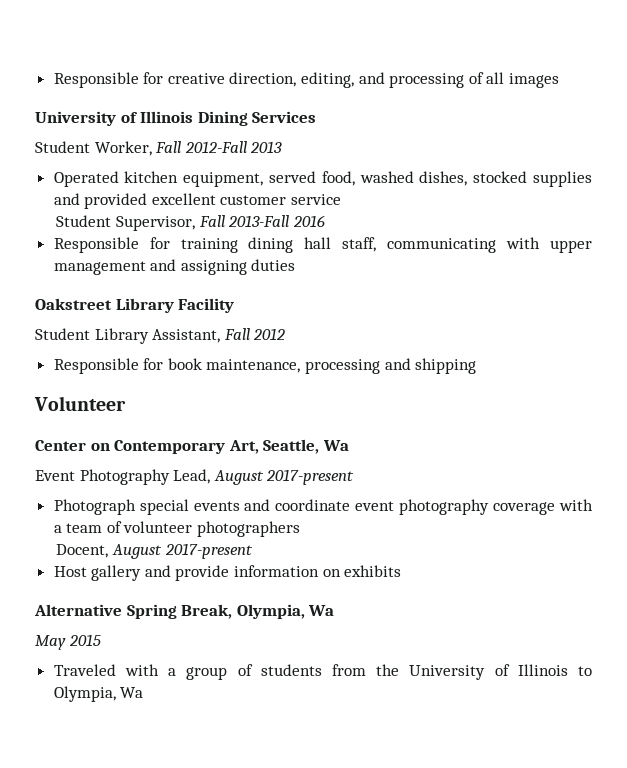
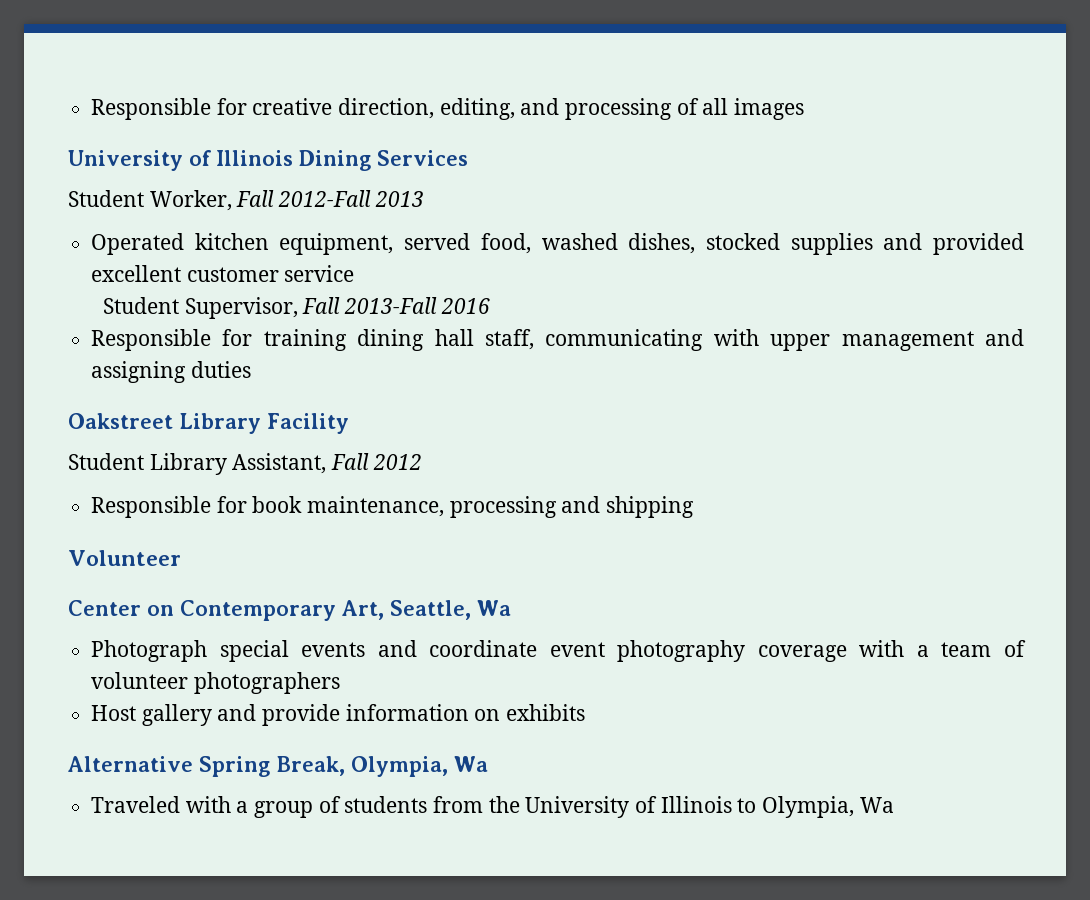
- Event Photography Lead, August 2017-present
- Docent, August 2017-present
- May 2015

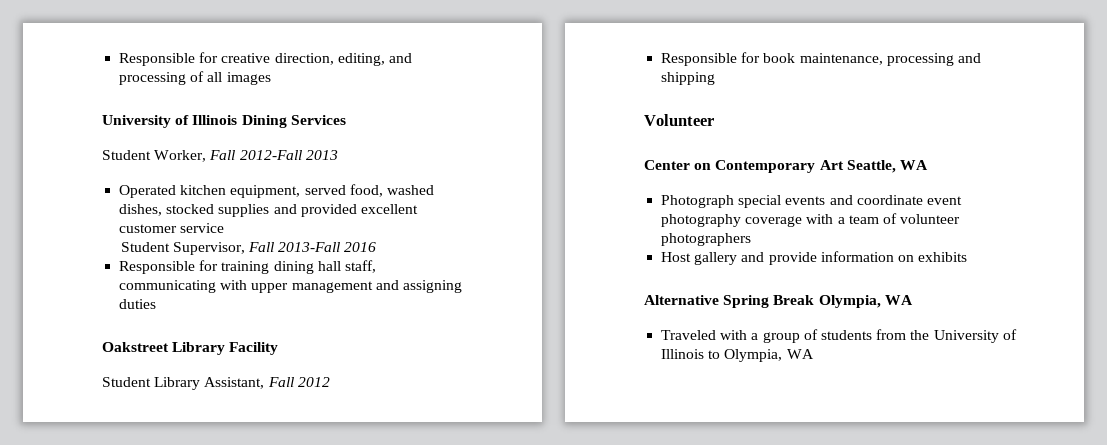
- Center on Contemporary Art, Seattle, Wa
+ Center on Contemporary Art Seattle, WA
- Alternative Spring Break, Olympia, Wa
+ Alternative Spring Break Olympia, WA
- Traveled with a group of students from the University of Illinois to Olympia, Wa
+ Traveled with a group of students from the University of Illinois to Olympia, WA

